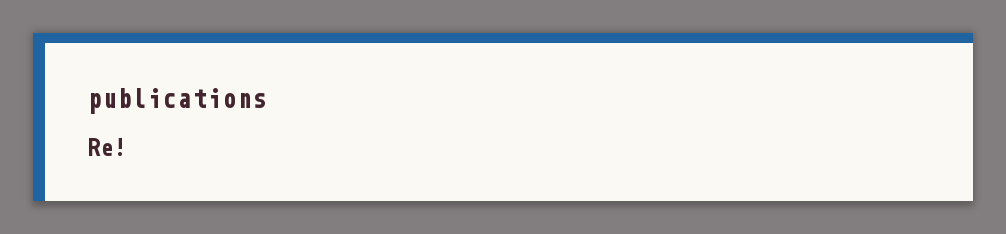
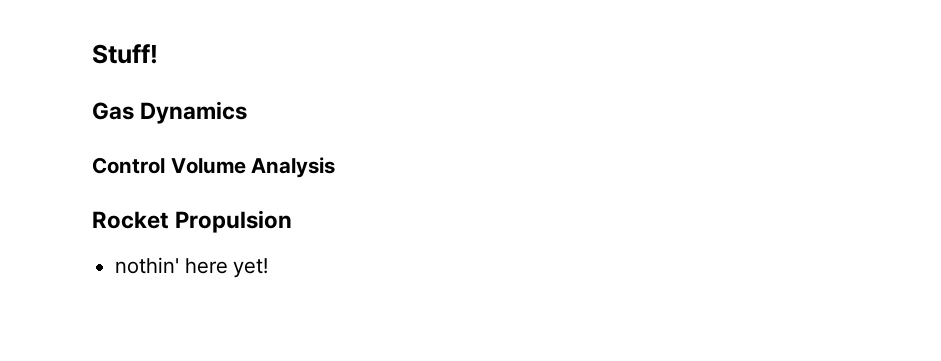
- publications
- Re!
+ Stuff!
+ Gas Dynamics
+ Control Volume Analysis
+ Rocket Propulsion
+ nothin' here yet!

